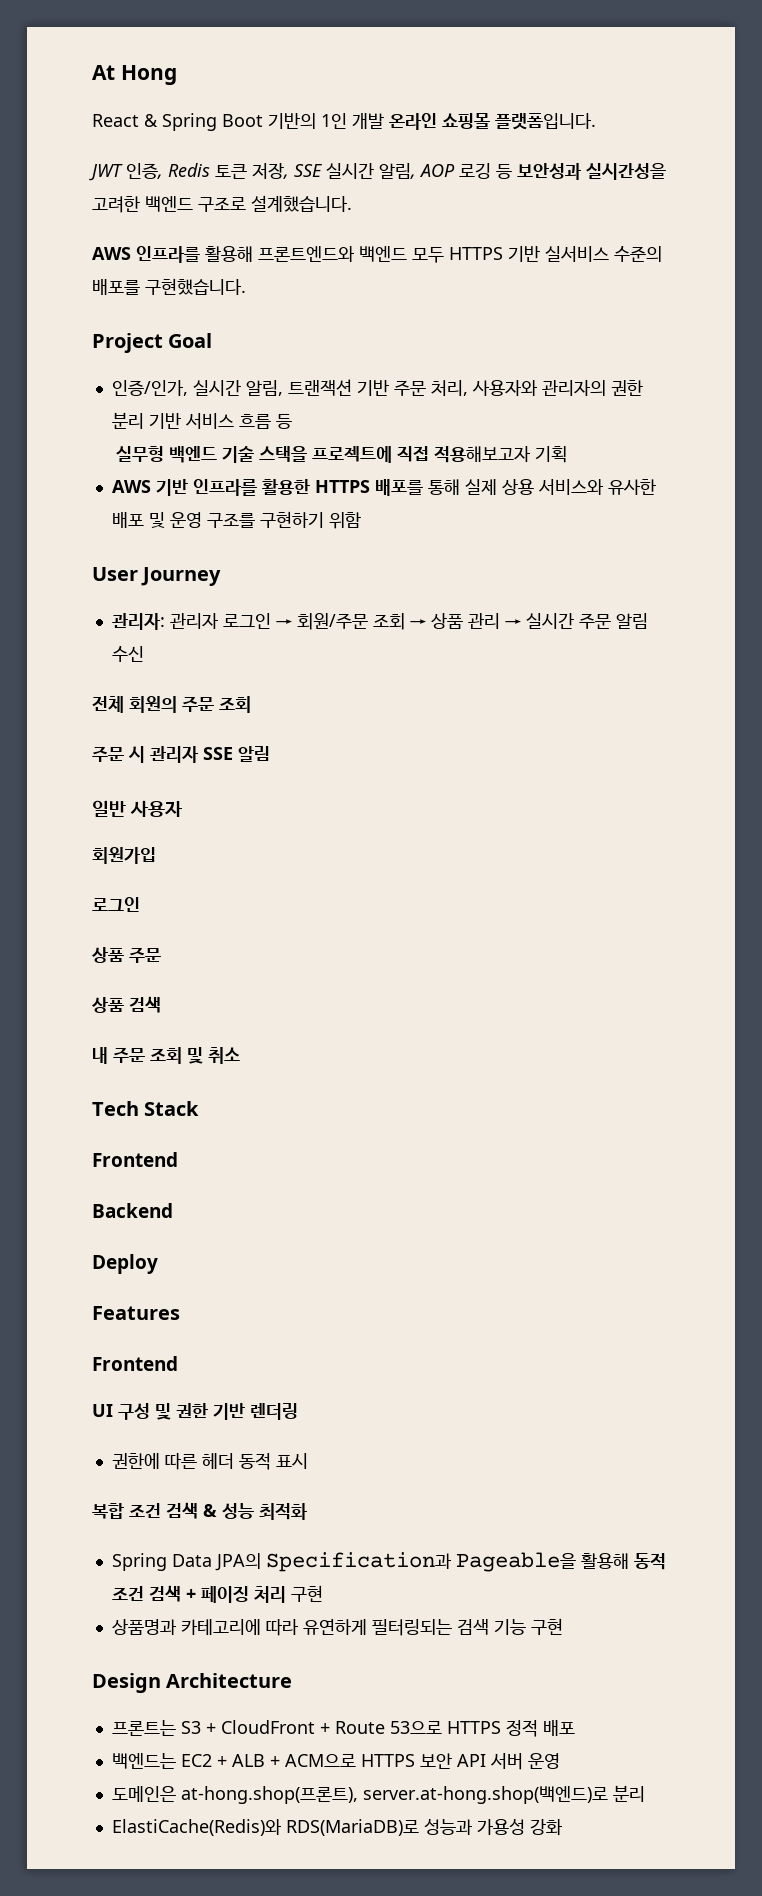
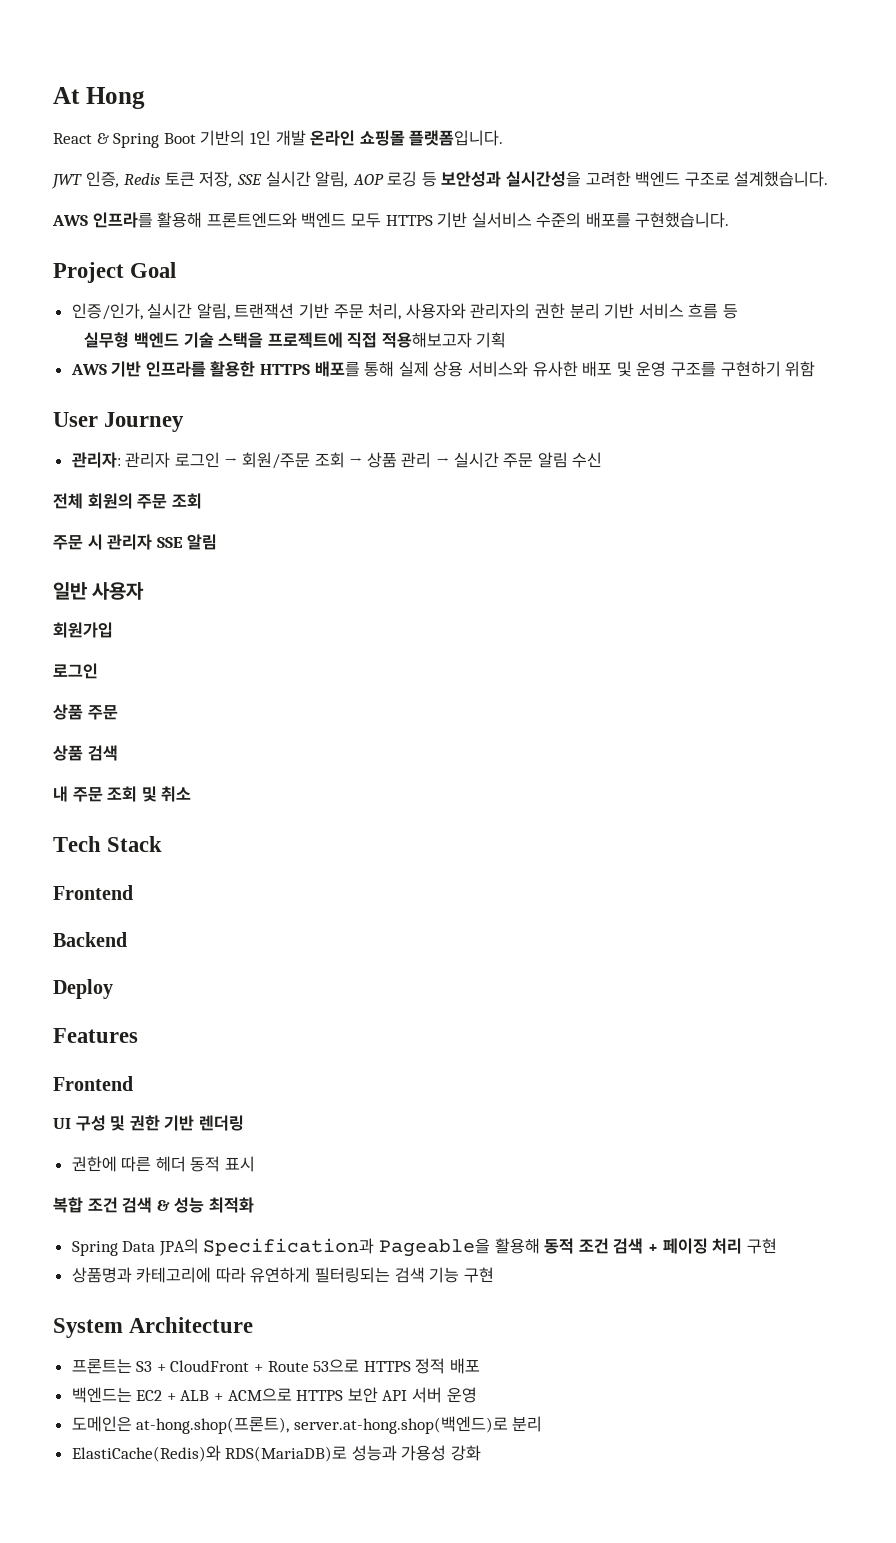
- Design Architecture
+ System Architecture

